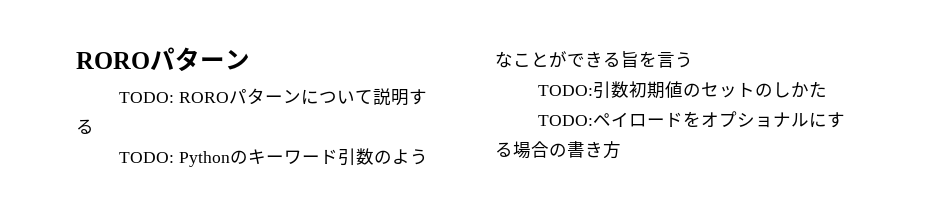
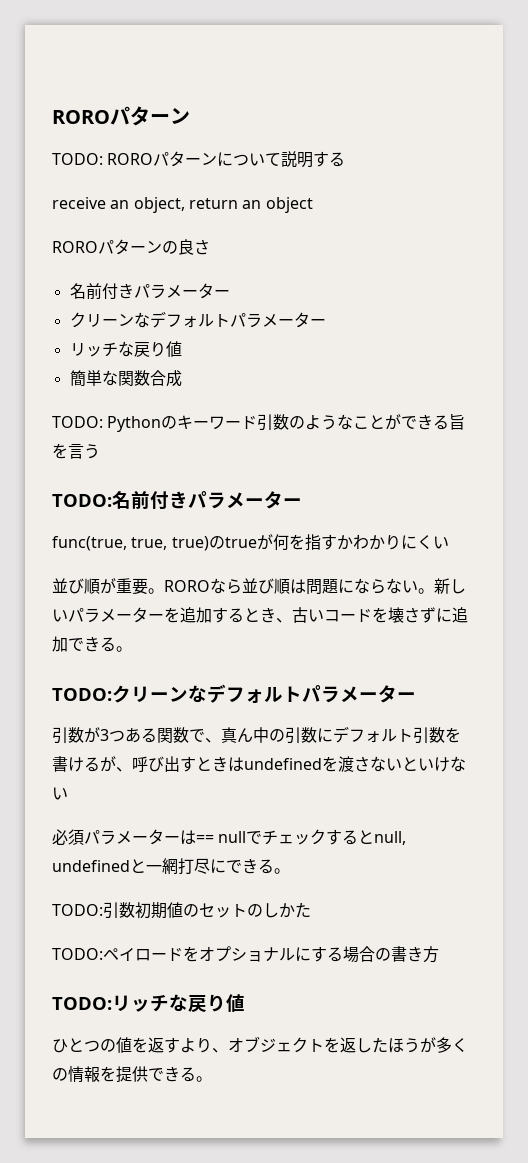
+ receive an object, return an object
+ ROROパターンの良さ
+ 名前付きパラメーター
+ クリーンなデフォルトパラメーター
+ リッチな戻り値
+ 簡単な関数合成
+ TODO:名前付きパラメーター
+ func(true, true, true)のtrueが何を指すかわかりにくい
+ 並び順が重要。ROROなら並び順は問題にならない。新しいパラメーターを追加するとき、古いコードを壊さずに追加できる。
+ TODO:クリーンなデフォルトパラメーター
+ 引数が3つある関数で、真ん中の引数にデフォルト引数を書けるが、呼び出すときはundefinedを渡さないといけない
+ 必須パラメーターは== nullでチェックするとnull, undefinedと一網打尽にできる。
+ TODO:リッチな戻り値
+ ひとつの値を返すより、オブジェクトを返したほうが多くの情報を提供できる。

